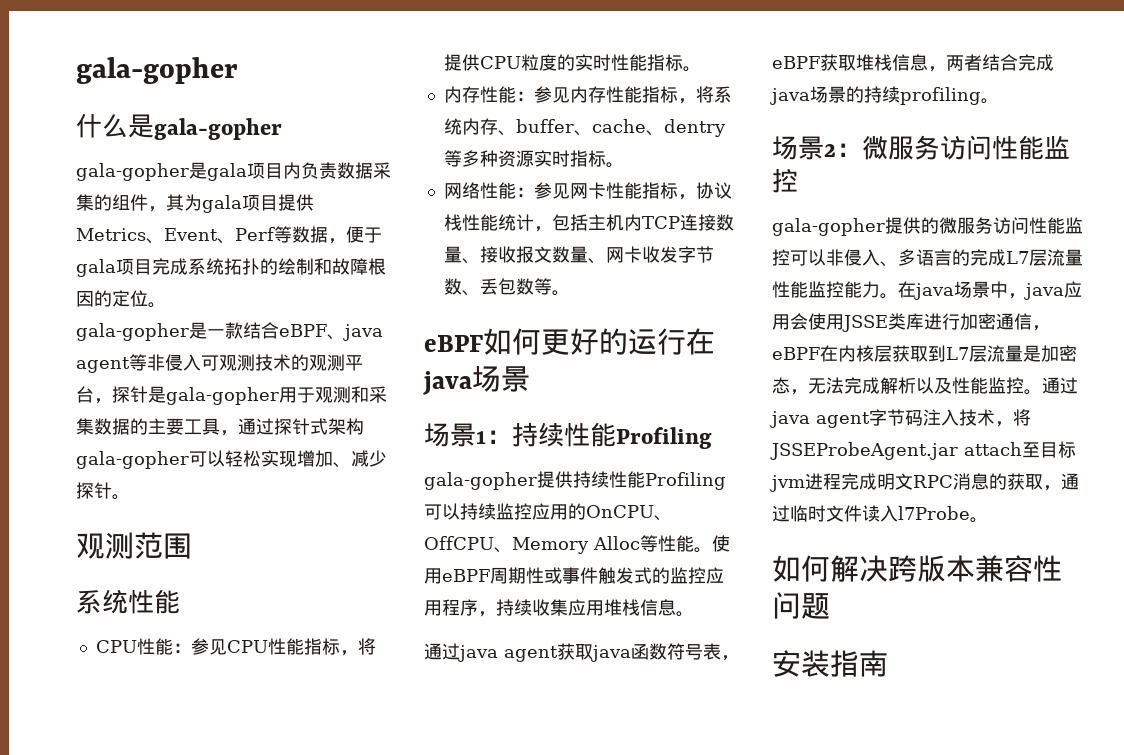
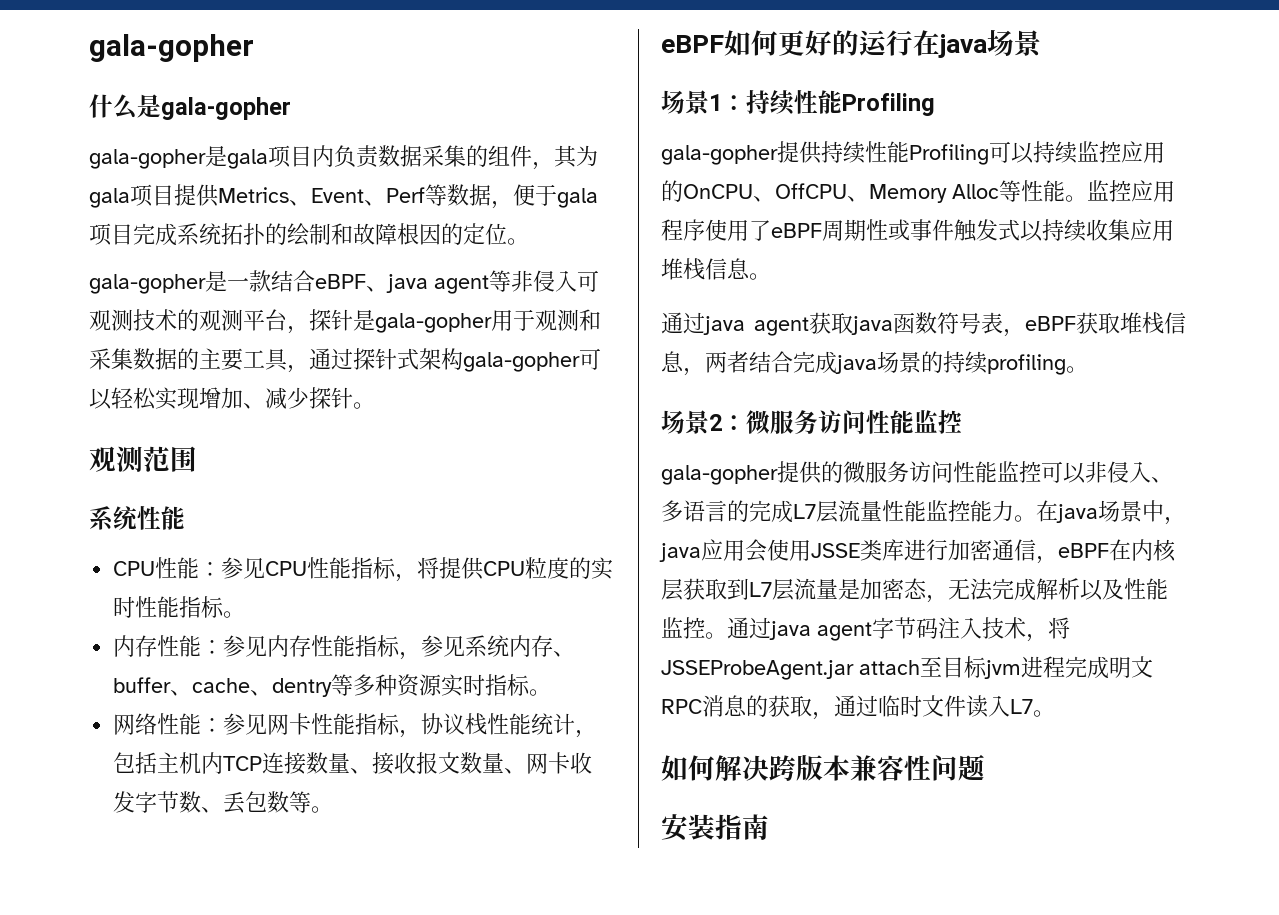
- 内存性能：参见内存性能指标，将系统内存、buffer、cache、dentry等多种资源实时指标。
+ 内存性能：参见内存性能指标，参见系统内存、buffer、cache、dentry等多种资源实时指标。
- 使用eBPF周期性或事件触发式的监控应用程序，持续收集应用堆栈信息。
+ 监控应用程序使用了eBPF周期性或事件触发式以持续收集应用堆栈信息。
- 通过java agent字节码注入技术，将JSSEProbeAgent.jar attach至目标jvm进程完成明文RPC消息的获取，通过临时文件读入l7Probe。
+ 通过java agent字节码注入技术，将JSSEProbeAgent.jar attach至目标jvm进程完成明文RPC消息的获取，通过临时文件读入L7。

